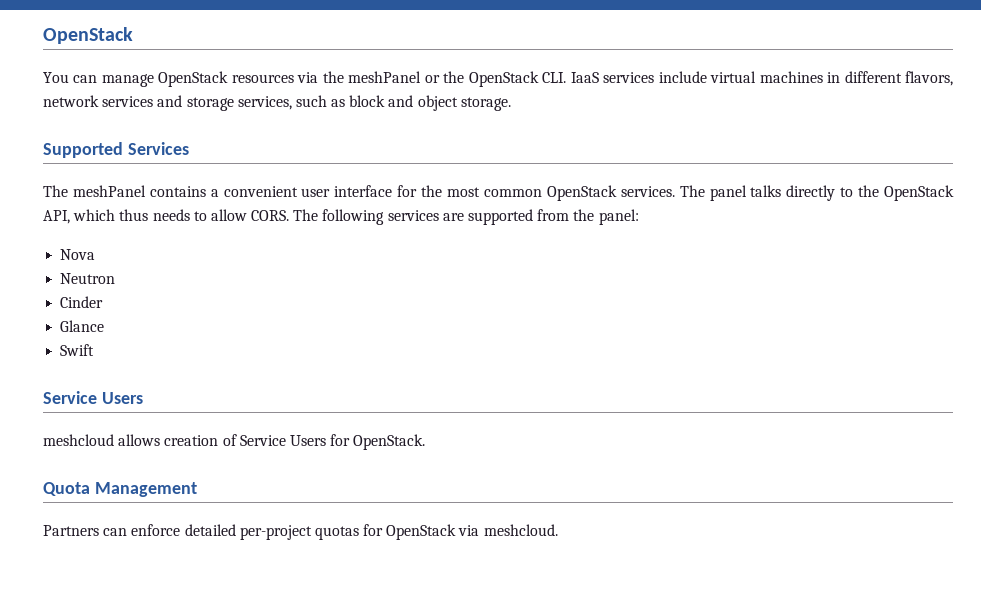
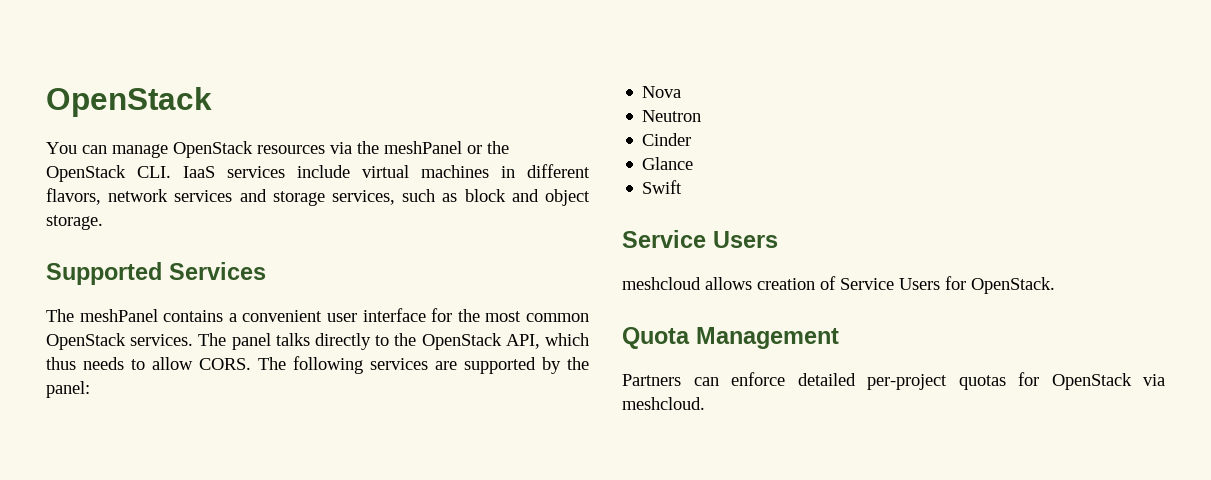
- The following services are supported from the panel:
+ The following services are supported by the panel:

